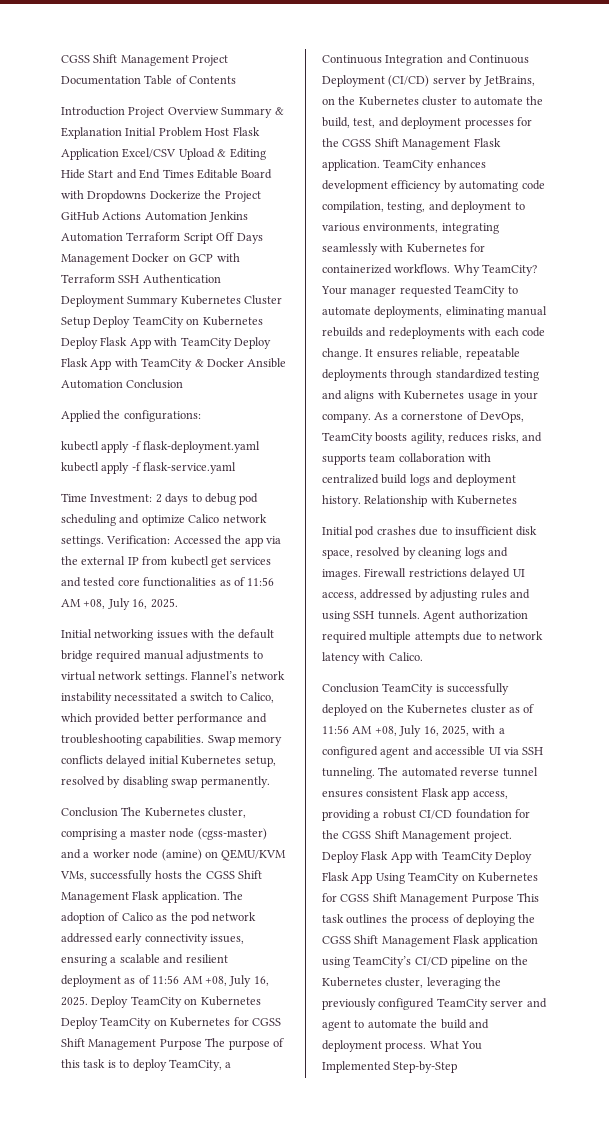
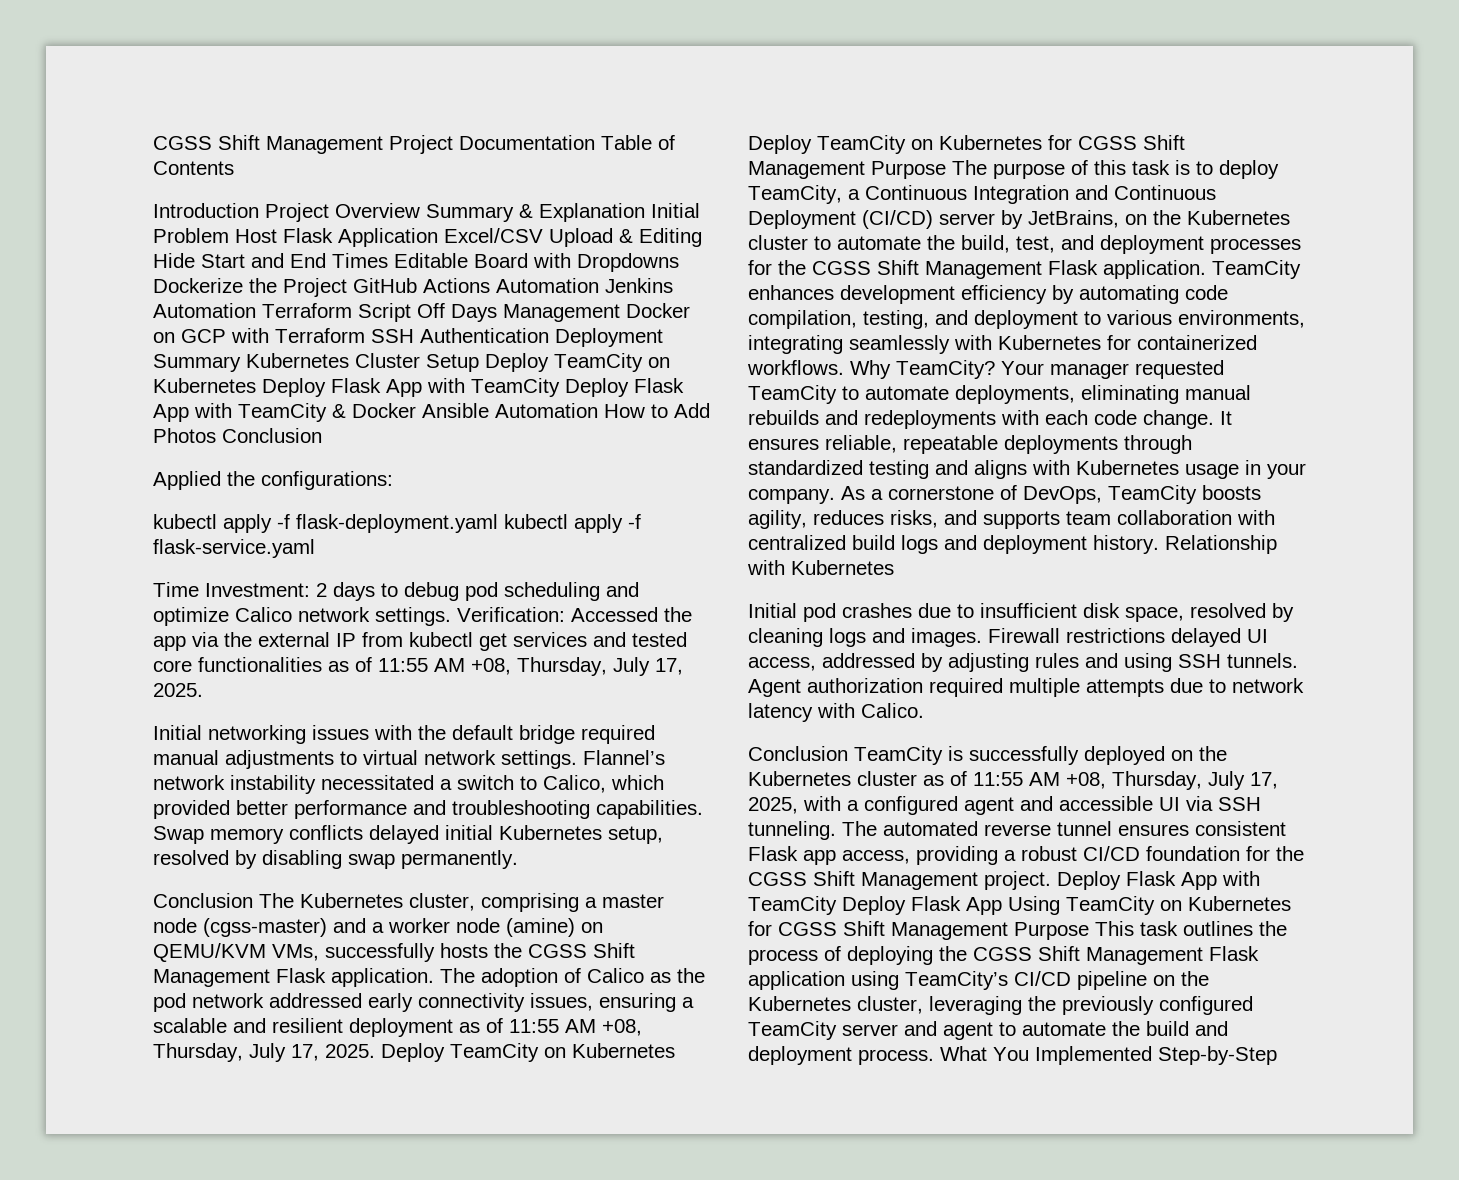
- Introduction Project Overview Summary & Explanation Initial Problem Host Flask Application Excel/CSV Upload & Editing Hide Start and End Times Editable Board with Dropdowns Dockerize the Project GitHub Actions Automation Jenkins Automation Terraform Script Off Days Management Docker on GCP with Terraform SSH Authentication Deployment Summary Kubernetes Cluster Setup Deploy TeamCity on Kubernetes Deploy Flask App with TeamCity Deploy Flask App with TeamCity & Docker Ansible Automation Conclusion
+ Introduction Project Overview Summary & Explanation Initial Problem Host Flask Application Excel/CSV Upload & Editing Hide Start and End Times Editable Board with Dropdowns Dockerize the Project GitHub Actions Automation Jenkins Automation Terraform Script Off Days Management Docker on GCP with Terraform SSH Authentication Deployment Summary Kubernetes Cluster Setup Deploy TeamCity on Kubernetes Deploy Flask App with TeamCity Deploy Flask App with TeamCity & Docker Ansible Automation How to Add Photos Conclusion
- Verification: Accessed the app via the external IP from kubectl get services and tested core functionalities as of 11:56 AM +08, July 16, 2025.
+ Verification: Accessed the app via the external IP from kubectl get services and tested core functionalities as of 11:55 AM +08, Thursday, July 17, 2025.
- The adoption of Calico as the pod network addressed early connectivity issues, ensuring a scalable and resilient deployment as of 11:56 AM +08, July 16, 2025.
+ The adoption of Calico as the pod network addressed early connectivity issues, ensuring a scalable and resilient deployment as of 11:55 AM +08, Thursday, July 17, 2025.
- Conclusion TeamCity is successfully deployed on the Kubernetes cluster as of 11:56 AM +08, July 16, 2025, with a configured agent and accessible UI via SSH tunneling.
+ Conclusion TeamCity is successfully deployed on the Kubernetes cluster as of 11:55 AM +08, Thursday, July 17, 2025, with a configured agent and accessible UI via SSH tunneling.

